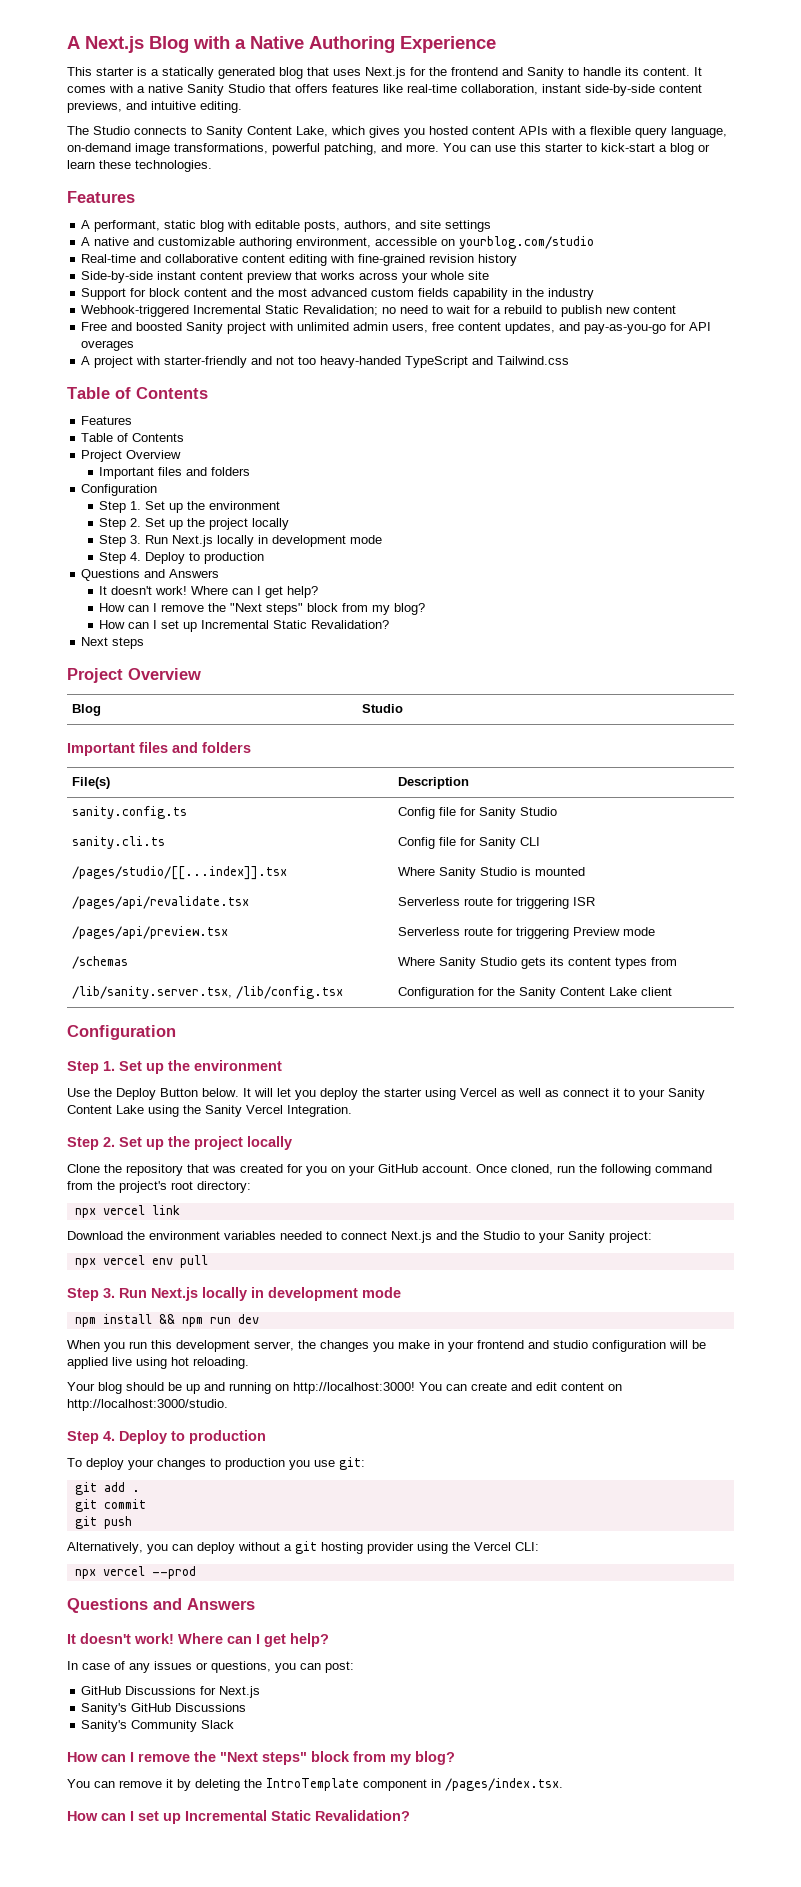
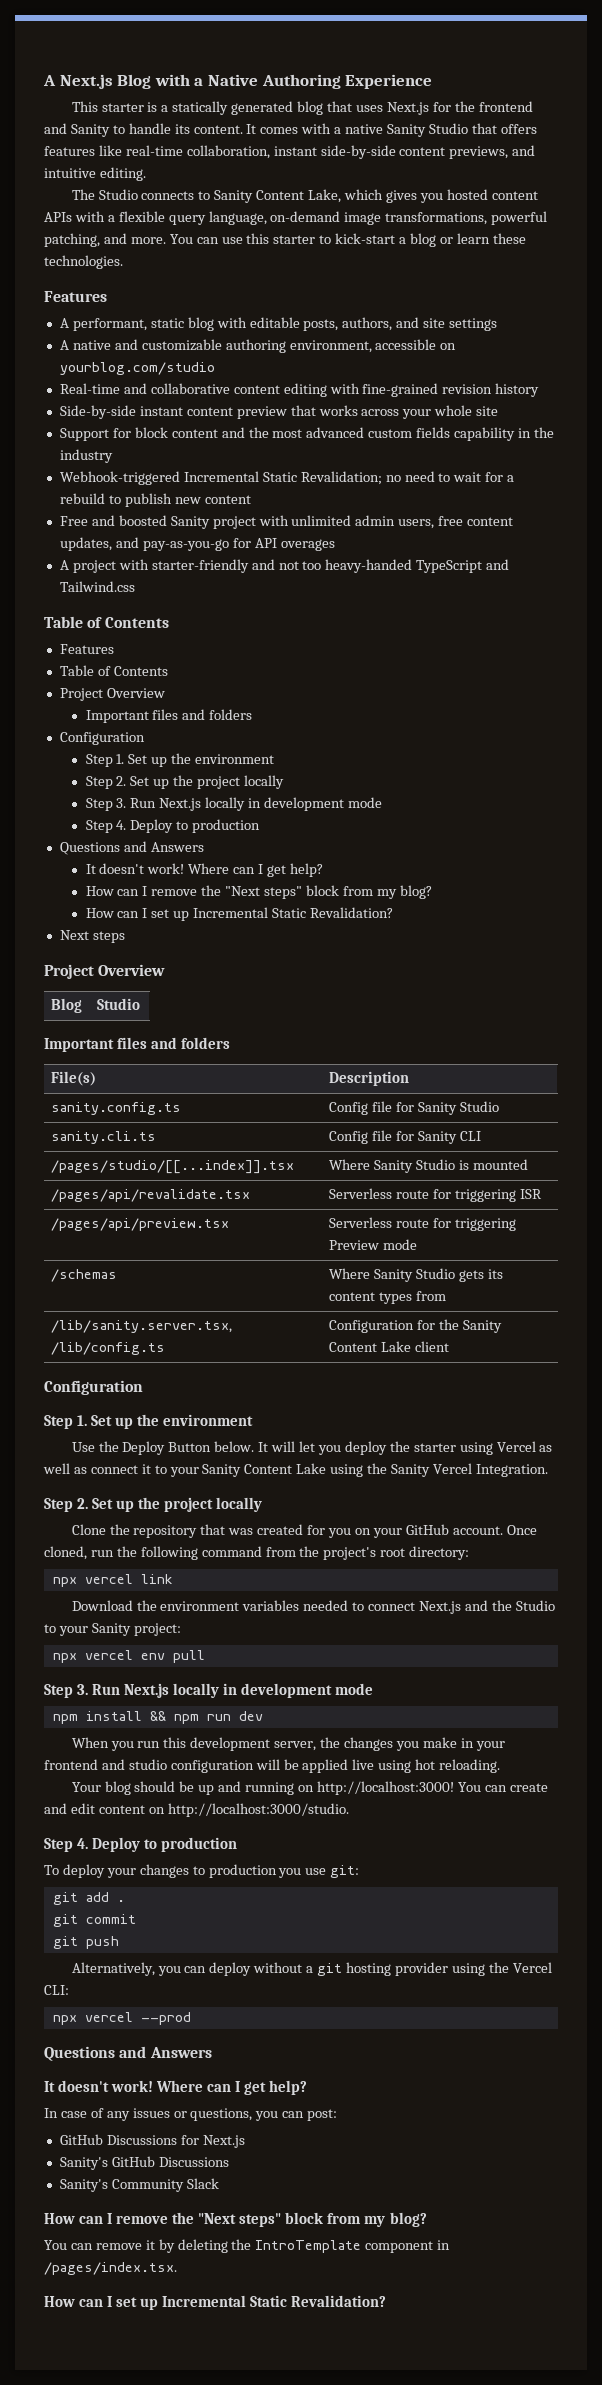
- /lib/sanity.server.tsx, /lib/config.tsx | Configuration for the Sanity Content Lake client
+ /lib/sanity.server.tsx, /lib/config.ts | Configuration for the Sanity Content Lake client

